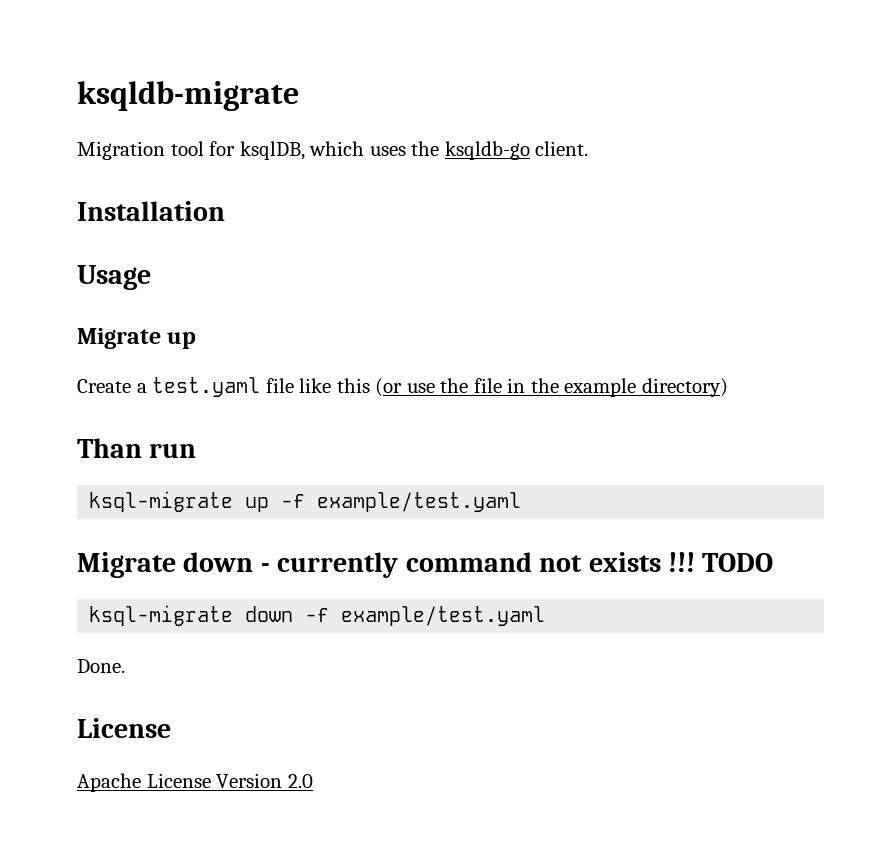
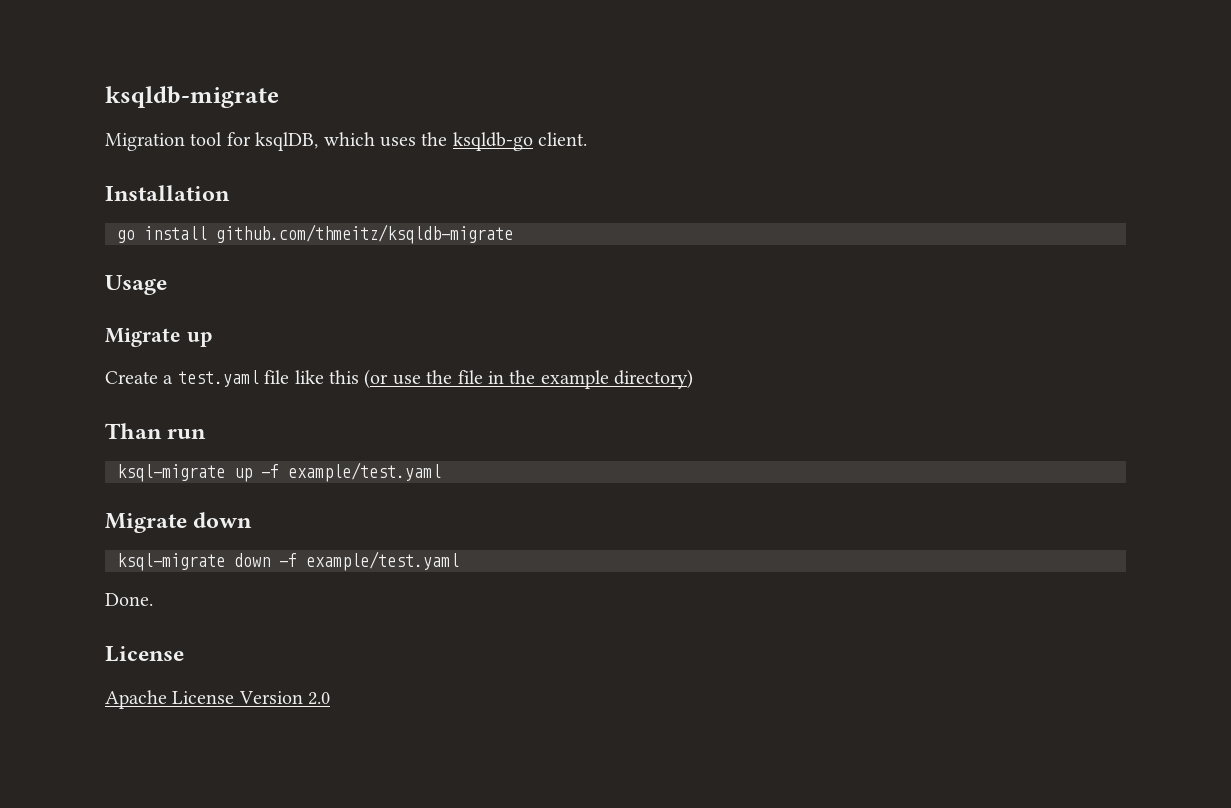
+ go install github.com/thmeitz/ksqldb-migrate
- Migrate down - currently command not exists !!! TODO
+ Migrate down

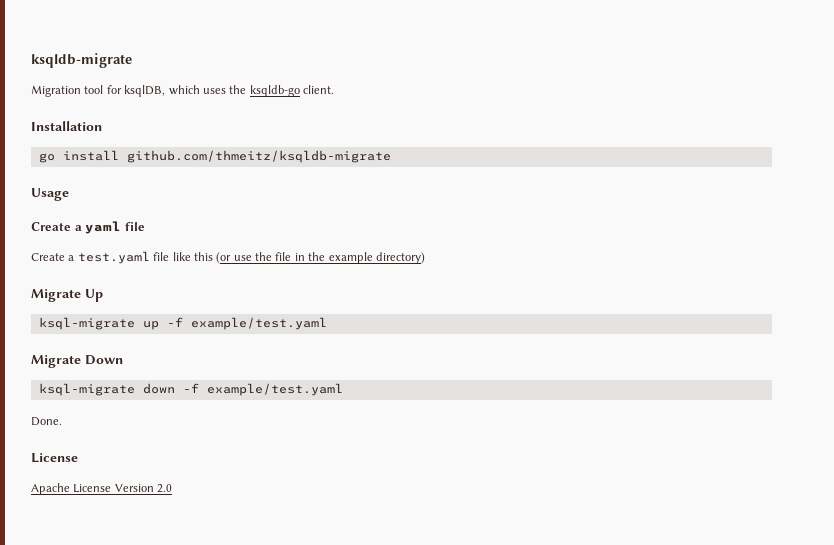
- Migrate up
+ Create a yaml file
- Than run
+ Migrate Up
- Migrate down
+ Migrate Down

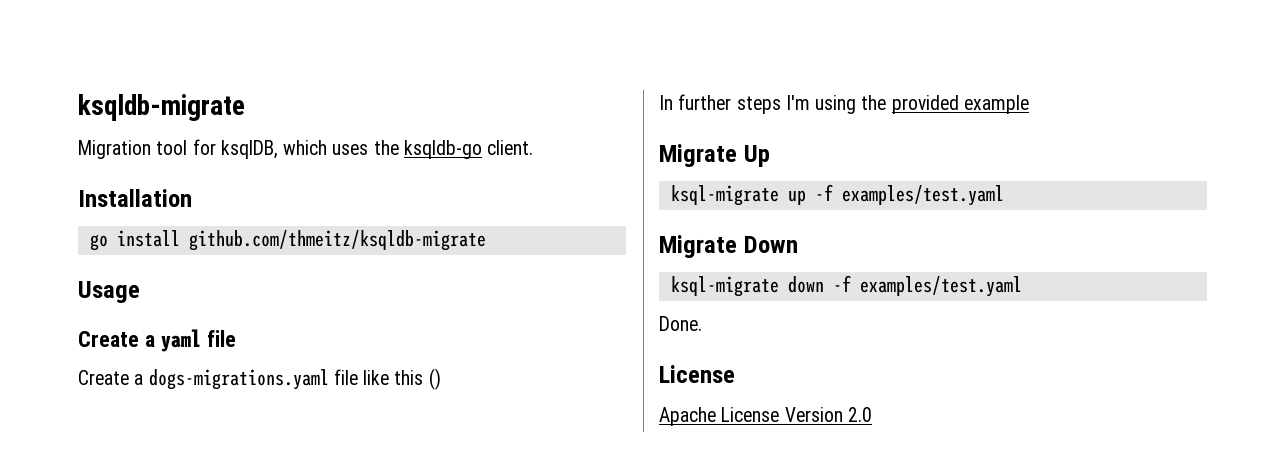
- Create a test.yaml file like this (or use the file in the example directory)
+ Create a dogs-migrations.yaml file like this ()
+ In further steps I'm using the provided example
- ksql-migrate up -f example/test.yaml
+ ksql-migrate up -f examples/test.yaml
- ksql-migrate down -f example/test.yaml
+ ksql-migrate down -f examples/test.yaml

